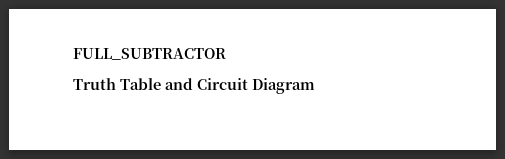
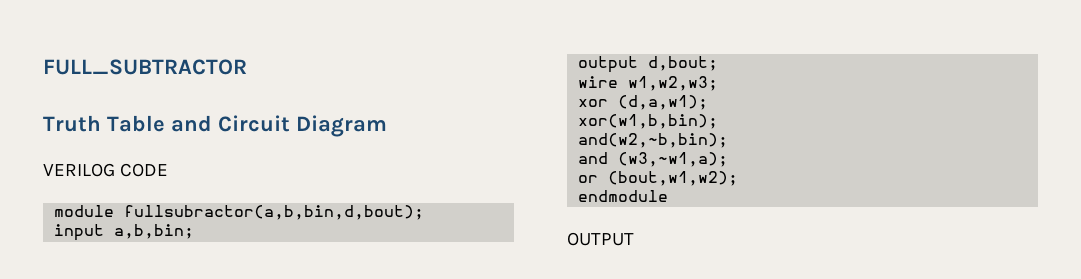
+ VERILOG CODE
+ module fullsubractor(a,b,bin,d,bout);
+ input a,b,bin;
+ output d,bout;
+ wire w1,w2,w3;
+ xor (d,a,w1);
+ xor(w1,b,bin);
+ and(w2,~b,bin);
+ and (w3,~w1,a);
+ or (bout,w1,w2);
+ endmodule
+ OUTPUT

